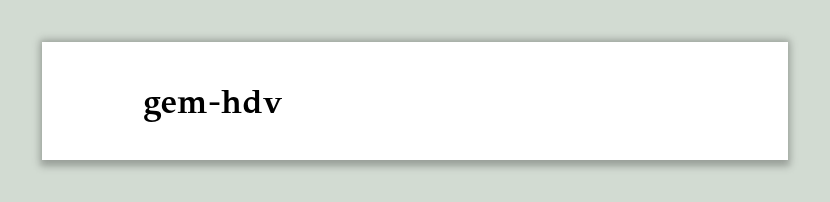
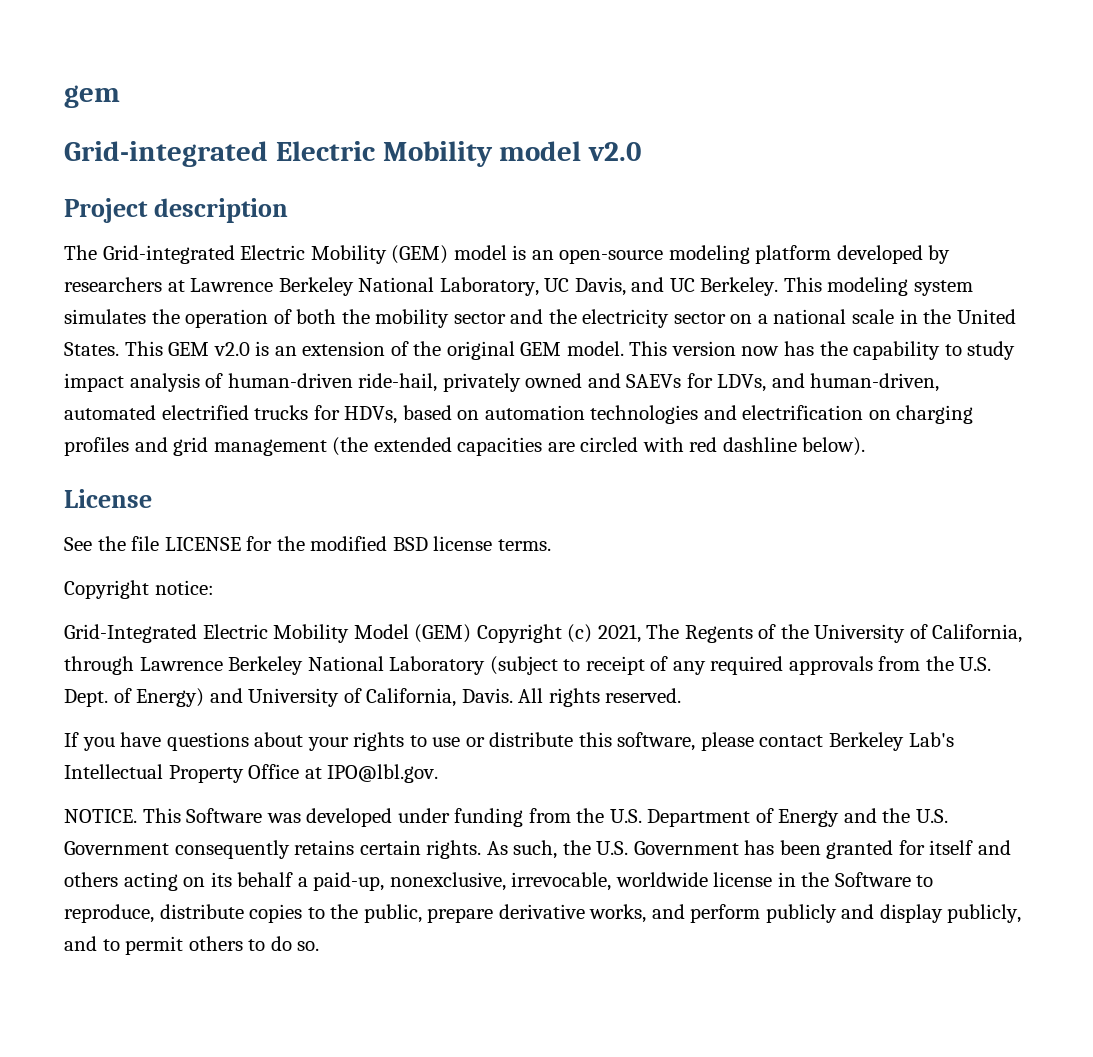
- gem-hdv
+ gem
+ Grid-integrated Electric Mobility model v2.0
+ Project description
+ The Grid-integrated Electric Mobility (GEM) model is an open-source modeling platform developed by researchers at Lawrence Berkeley National Laboratory, UC Davis, and UC Berkeley. This modeling system simulates the operation of both the mobility sector and the electricity sector on a national scale in the United States. This GEM v2.0 is an extension of the original GEM model. This version now has the capability to study impact analysis of human-driven ride-hail, privately owned and SAEVs for LDVs, and human-driven, automated electrified trucks for HDVs, based on automation technologies and electrification on charging profiles and grid management (the extended capacities are circled with red dashline below).
+ License
+ See the file LICENSE for the modified BSD license terms.
+ Copyright notice:
+ Grid-Integrated Electric Mobility Model (GEM) Copyright (c) 2021, The Regents of the University of California, through Lawrence Berkeley National Laboratory (subject to receipt of any required approvals from the U.S. Dept. of Energy) and University of California, Davis. All rights reserved.
+ If you have questions about your rights to use or distribute this software, please contact Berkeley Lab's Intellectual Property Office at IPO@lbl.gov.
+ NOTICE. This Software was developed under funding from the U.S. Department of Energy and the U.S. Government consequently retains certain rights. As such, the U.S. Government has been granted for itself and others acting on its behalf a paid-up, nonexclusive, irrevocable, worldwide license in the Software to reproduce, distribute copies to the public, prepare derivative works, and perform publicly and display publicly, and to permit others to do so.

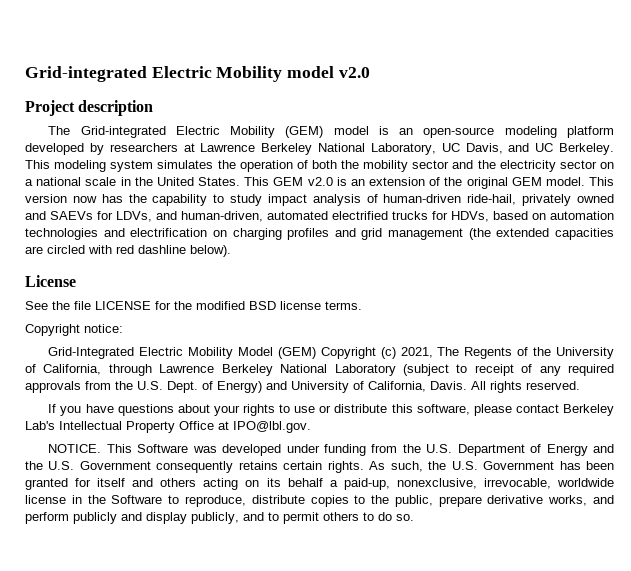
- gem

